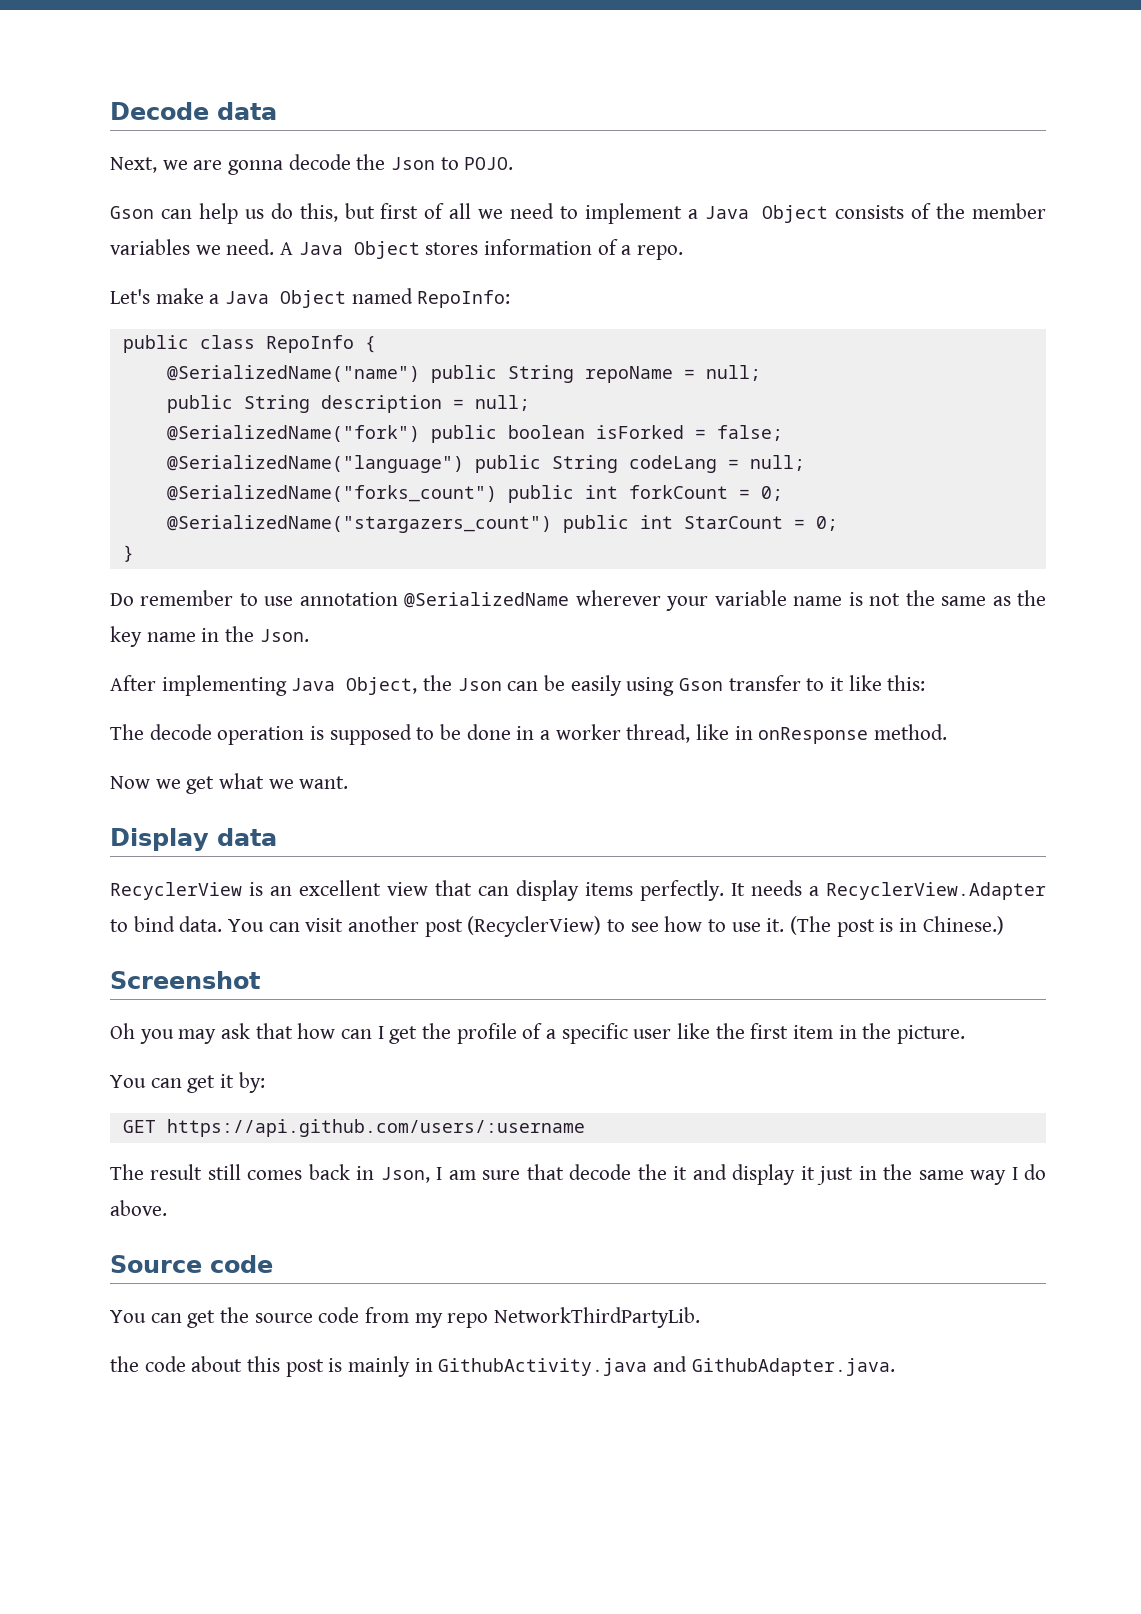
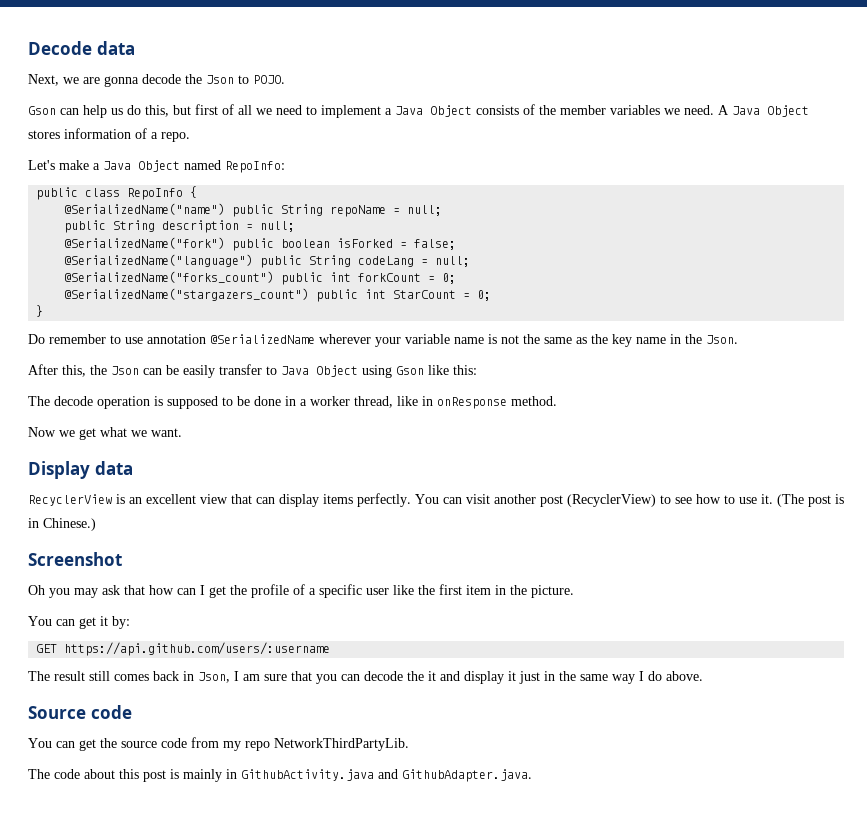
- After implementing Java Object, the Json can be easily using Gson transfer to it like this:
+ After this, the Json can be easily transfer to Java Object using Gson like this:
- It needs a RecyclerView.Adapter to bind data.
- The result still comes back in Json, I am sure that decode the it and display it just in the same way I do above.
+ The result still comes back in Json, I am sure that you can decode the it and display it just in the same way I do above.
- the code about this post is mainly in GithubActivity.java and GithubAdapter.java.
+ The code about this post is mainly in GithubActivity.java and GithubAdapter.java.

